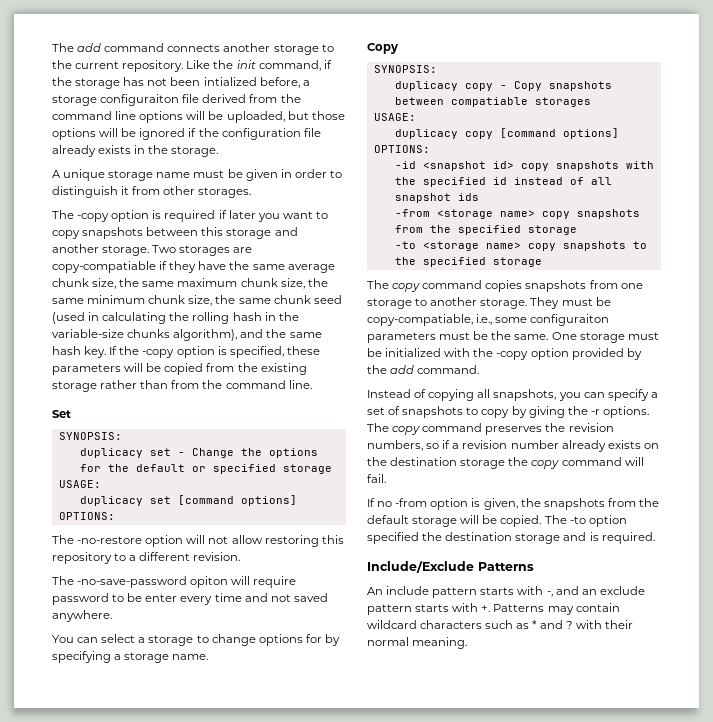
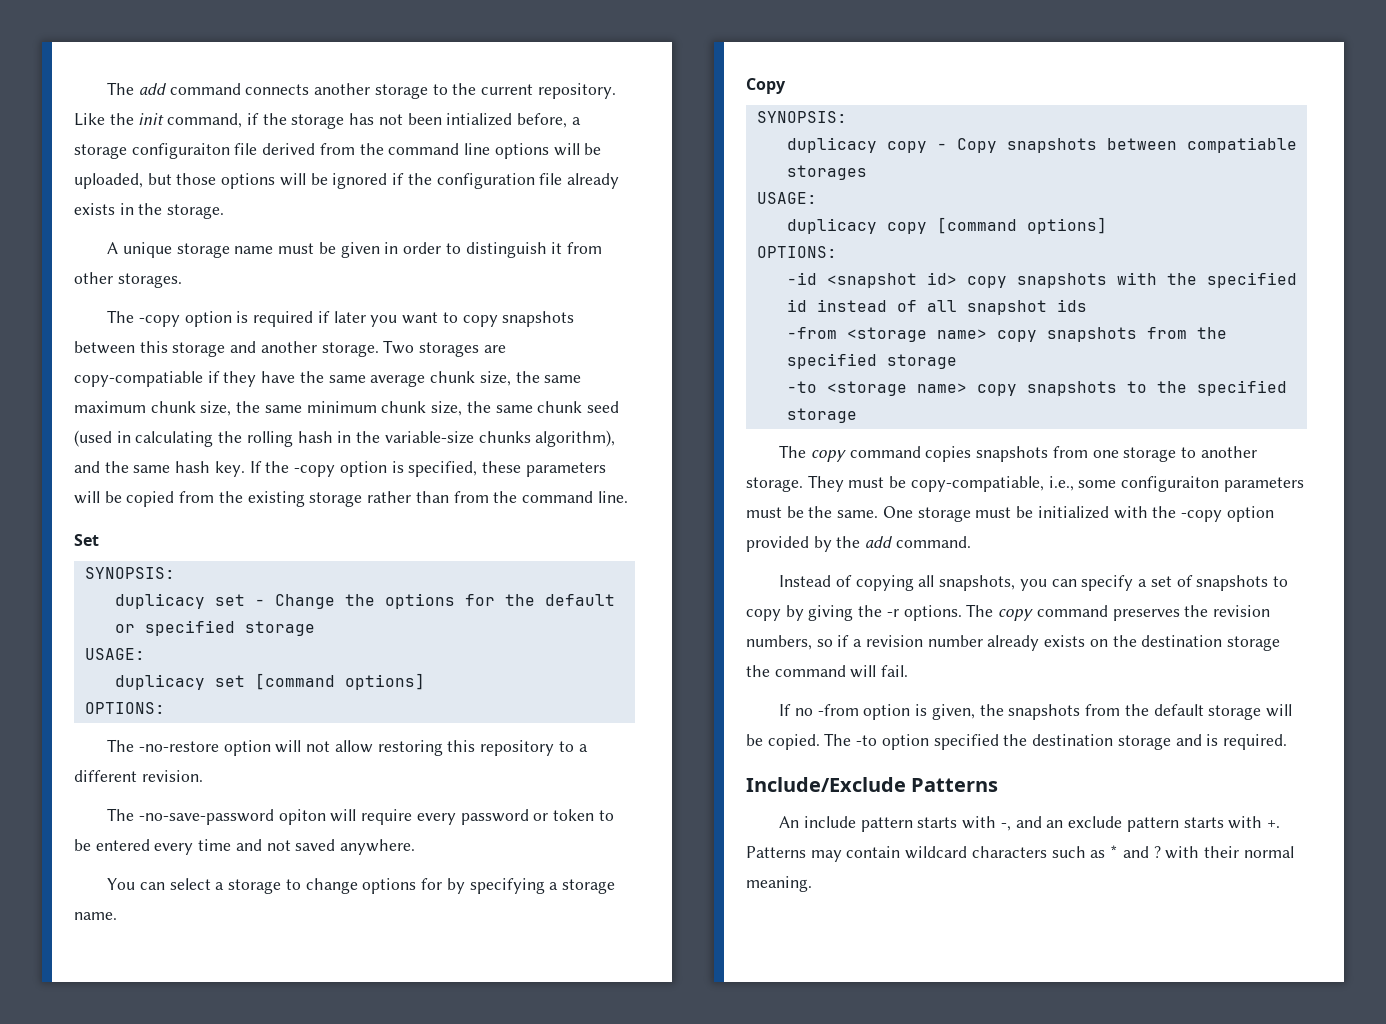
- The -no-save-password opiton will require password to be enter every time and not saved anywhere.
+ The -no-save-password opiton will require every password or token to be entered every time and not saved anywhere.
- The copy command preserves the revision numbers, so if a revision number already exists on the destination storage the copy command will fail.
+ The copy command preserves the revision numbers, so if a revision number already exists on the destination storage the command will fail.

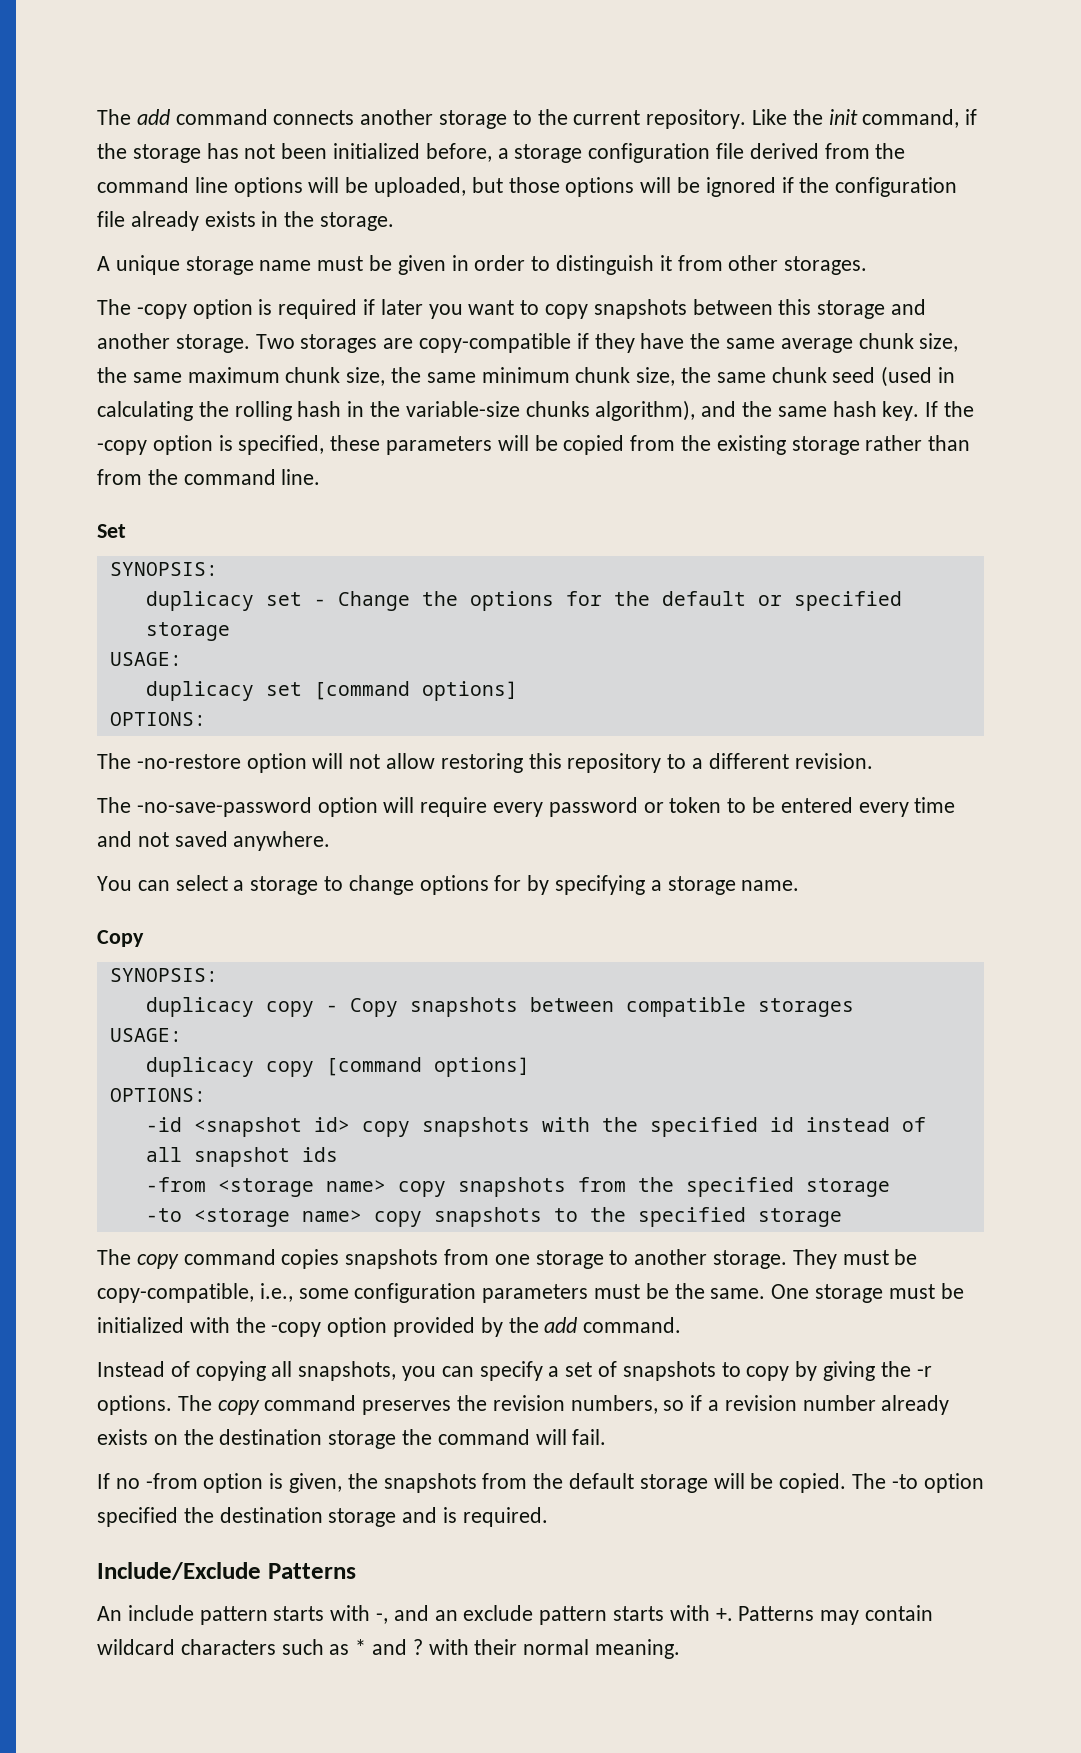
- Like the init command, if the storage has not been intialized before, a storage configuraiton file derived from the command line options will be uploaded, but those options will be ignored if the configuration file already exists in the storage.
+ Like the init command, if the storage has not been initialized before, a storage configuration file derived from the command line options will be uploaded, but those options will be ignored if the configuration file already exists in the storage.
- Two storages are copy-compatiable if they have the same average chunk size, the same maximum chunk size, the same minimum chunk size, the same chunk seed (used in calculating the rolling hash in the variable-size chunks algorithm), and the same hash key.
+ Two storages are copy-compatible if they have the same average chunk size, the same maximum chunk size, the same minimum chunk size, the same chunk seed (used in calculating the rolling hash in the variable-size chunks algorithm), and the same hash key.
- The -no-save-password opiton will require every password or token to be entered every time and not saved anywhere.
+ The -no-save-password option will require every password or token to be entered every time and not saved anywhere.
- duplicacy copy - Copy snapshots between compatiable storages
+ duplicacy copy - Copy snapshots between compatible storages
- They must be copy-compatiable, i.e., some configuraiton parameters must be the same.
+ They must be copy-compatible, i.e., some configuration parameters must be the same.

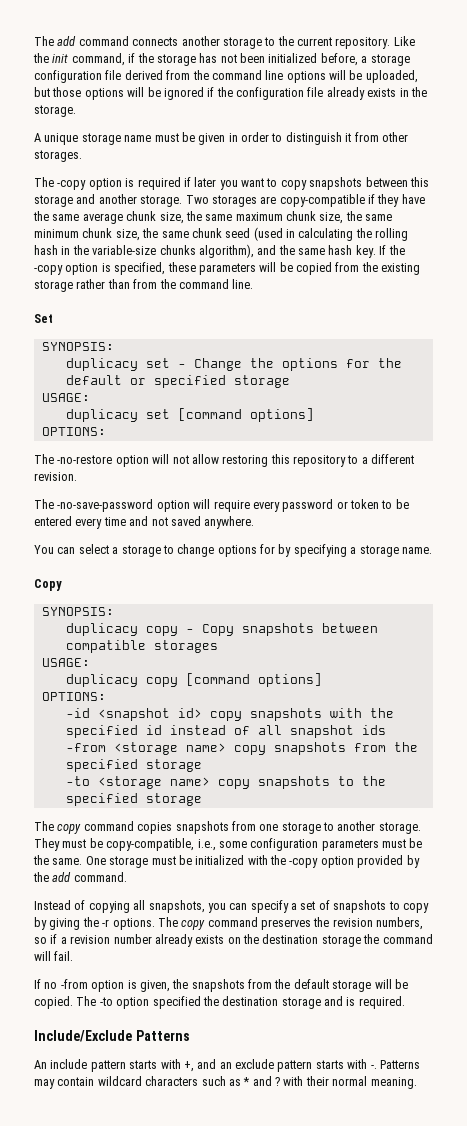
- An include pattern starts with -, and an exclude pattern starts with +.
+ An include pattern starts with +, and an exclude pattern starts with -.

